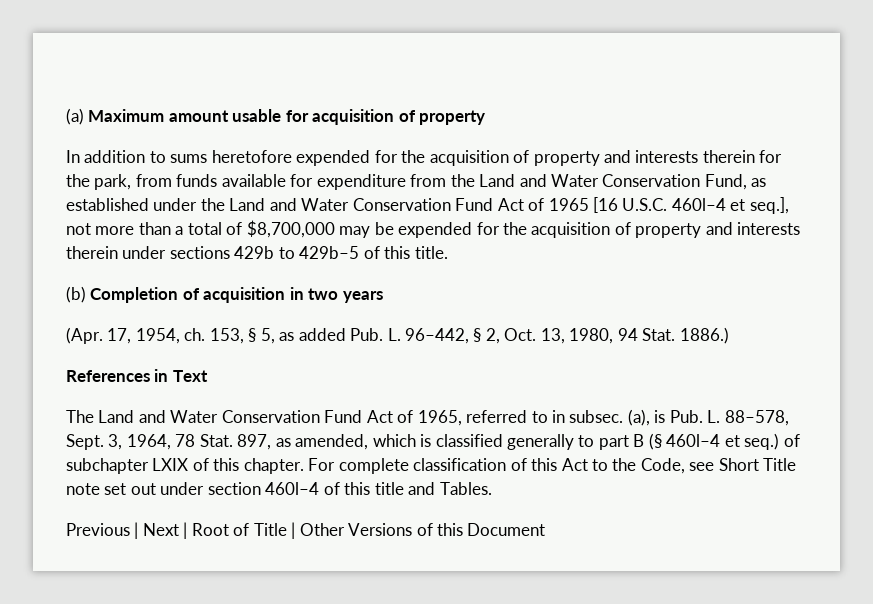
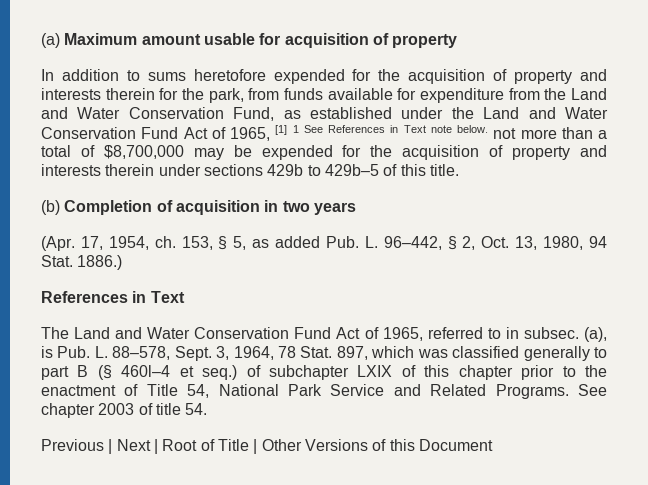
- In addition to sums heretofore expended for the acquisition of property and interests therein for the park, from funds available for expenditure from the Land and Water Conservation Fund, as established under the Land and Water Conservation Fund Act of 1965 [16 U.S.C. 460l–4 et seq.], not more than a total of $8,700,000 may be expended for the acquisition of property and interests therein under sections 429b to 429b–5 of this title.
+ In addition to sums heretofore expended for the acquisition of property and interests therein for the park, from funds available for expenditure from the Land and Water Conservation Fund, as established under the Land and Water Conservation Fund Act of 1965, [1] 1 See References in Text note below. not more than a total of $8,700,000 may be expended for the acquisition of property and interests therein under sections 429b to 429b–5 of this title.
- 897, as amended, which is classified generally to part B (§ 460l–4 et seq.) of subchapter LXIX of this chapter. For complete classification of this Act to the Code, see Short Title note set out under section 460l–4 of this title and Tables.
+ 897, which was classified generally to part B (§ 460l–4 et seq.) of subchapter LXIX of this chapter prior to the enactment of Title 54, National Park Service and Related Programs. See chapter 2003 of title 54.

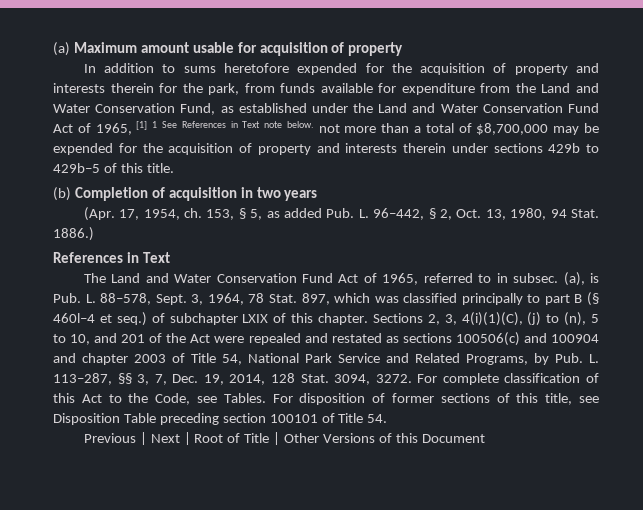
- 897, which was classified generally to part B (§ 460l–4 et seq.) of subchapter LXIX of this chapter prior to the enactment of Title 54, National Park Service and Related Programs. See chapter 2003 of title 54.
+ 897, which was classified principally to part B (§ 460l–4 et seq.) of subchapter LXIX of this chapter. Sections 2, 3, 4(i)(1)(C), (j) to (n), 5 to 10, and 201 of the Act were repealed and restated as sections 100506(c) and 100904 and chapter 2003 of Title 54, National Park Service and Related Programs, by Pub. L. 113–287, §§ 3, 7, Dec. 19, 2014, 128 Stat. 3094, 3272. For complete classification of this Act to the Code, see Tables. For disposition of former sections of this title, see Disposition Table preceding section 100101 of Title 54.

